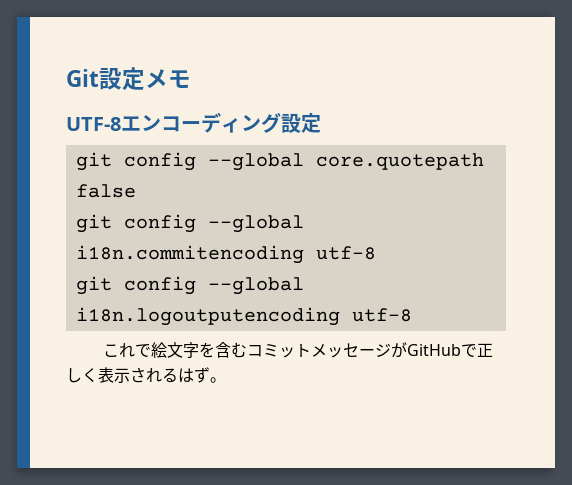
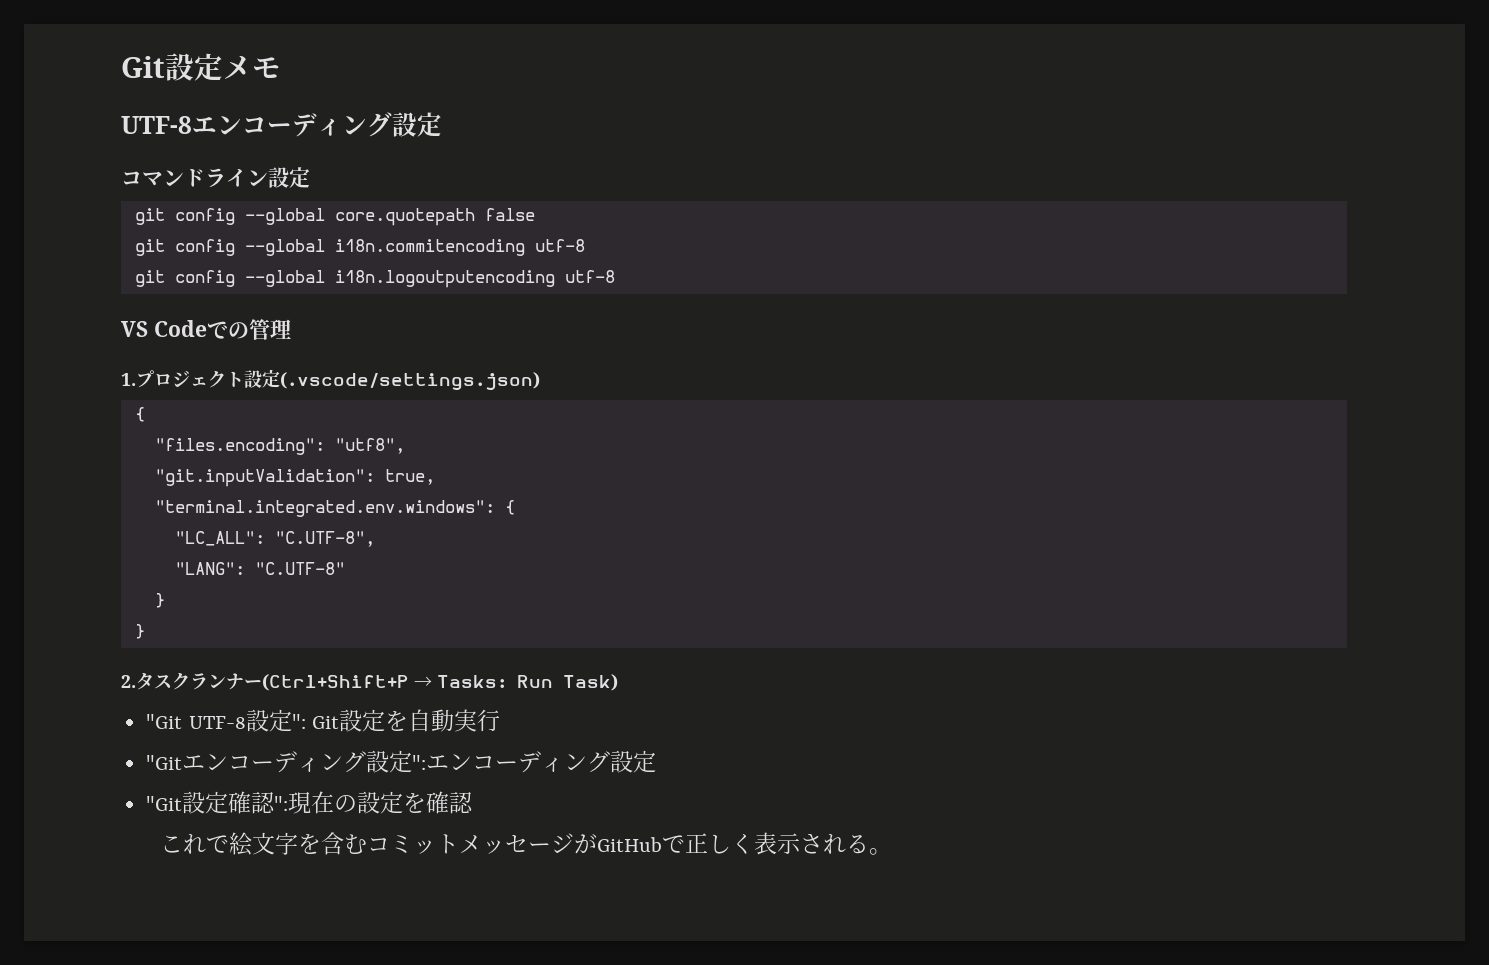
+ コマンドライン設定
+ VS Codeでの管理
+ 1.プロジェクト設定(.vscode/settings.json)
+ {
+ "files.encoding": "utf8",
+ "git.inputValidation": true,
+ "terminal.integrated.env.windows": {
+ "LC_ALL": "C.UTF-8",
+ "LANG": "C.UTF-8"
+ }
+ }
+ 2.タスクランナー(Ctrl+Shift+P → Tasks: Run Task)
+ "Git UTF-8設定": Git設定を自動実行
+ "Gitエンコーディング設定":エンコーディング設定
+ "Git設定確認":現在の設定を確認
- これで絵文字を含むコミットメッセージがGitHubで正しく表示されるはず。
+ これで絵文字を含むコミットメッセージがGitHubで正しく表示される。

